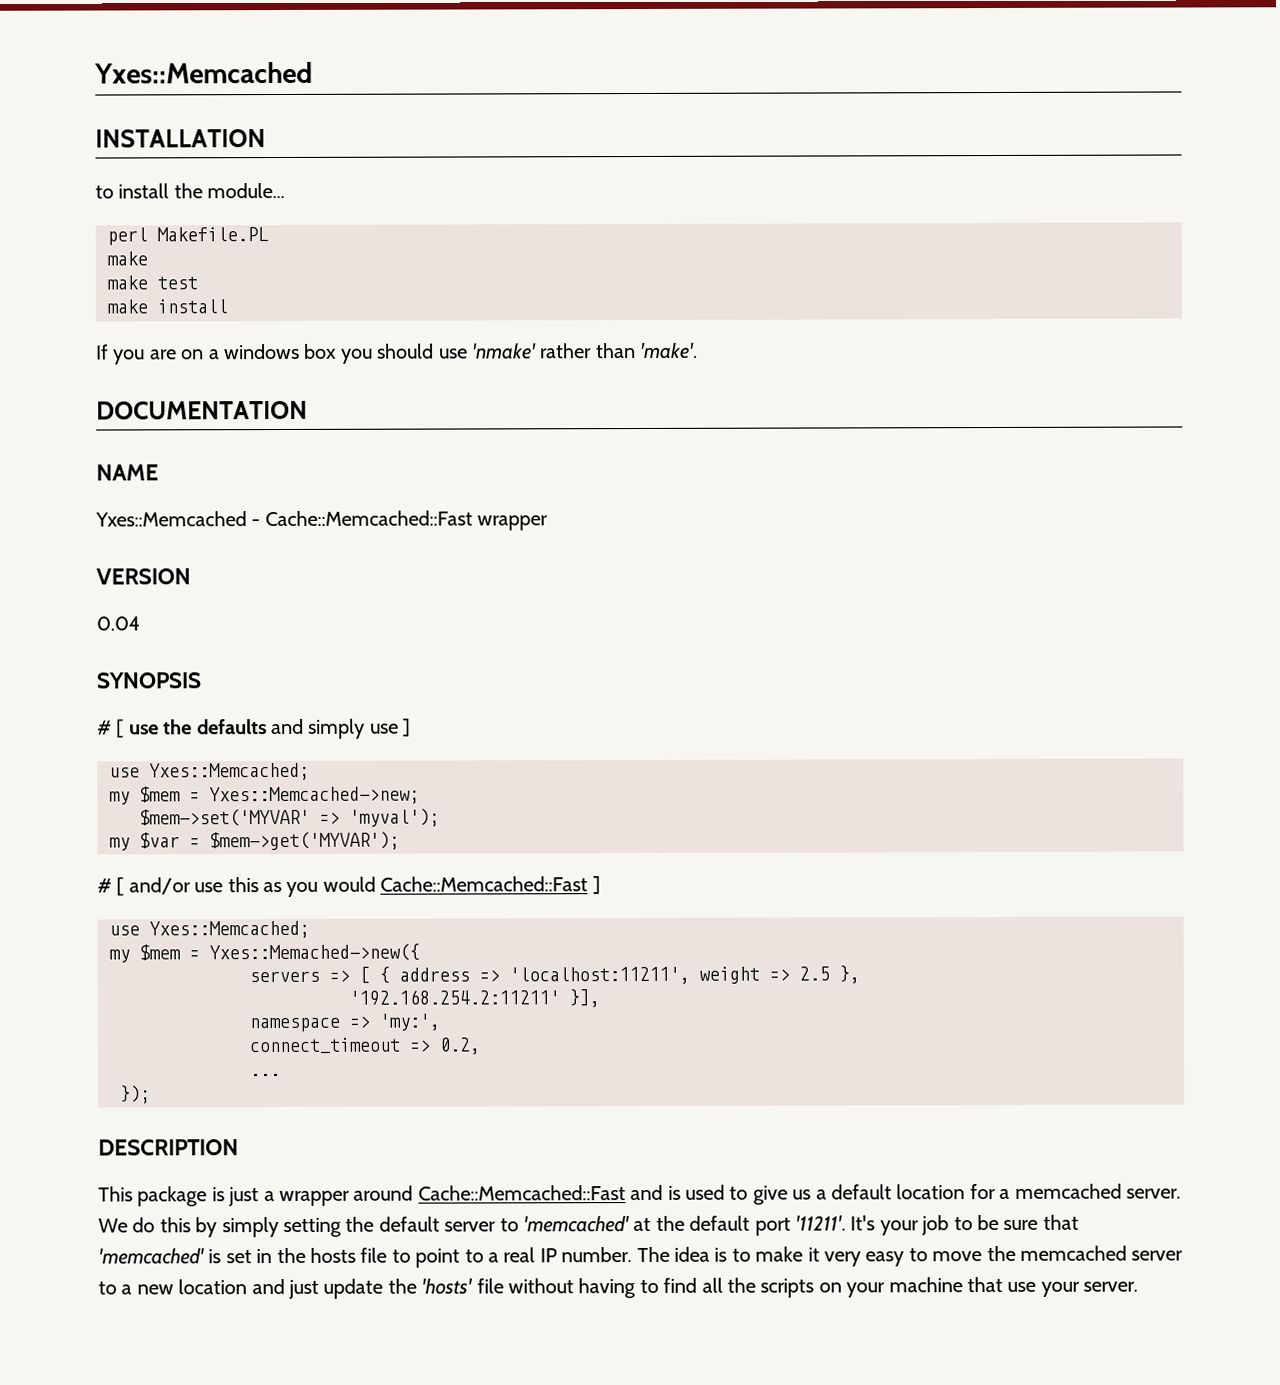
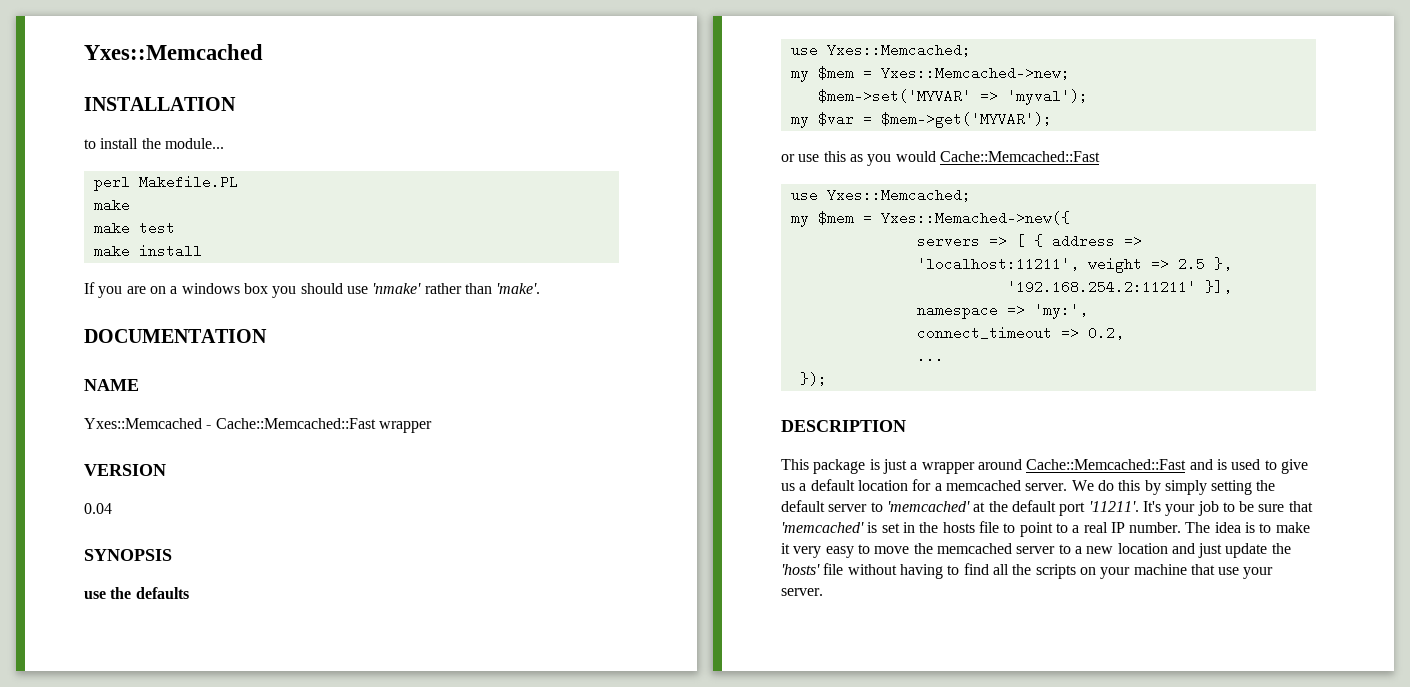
- # [ use the defaults and simply use ]
+ use the defaults
- # [ and/or use this as you would Cache::Memcached::Fast ]
+ or use this as you would Cache::Memcached::Fast

